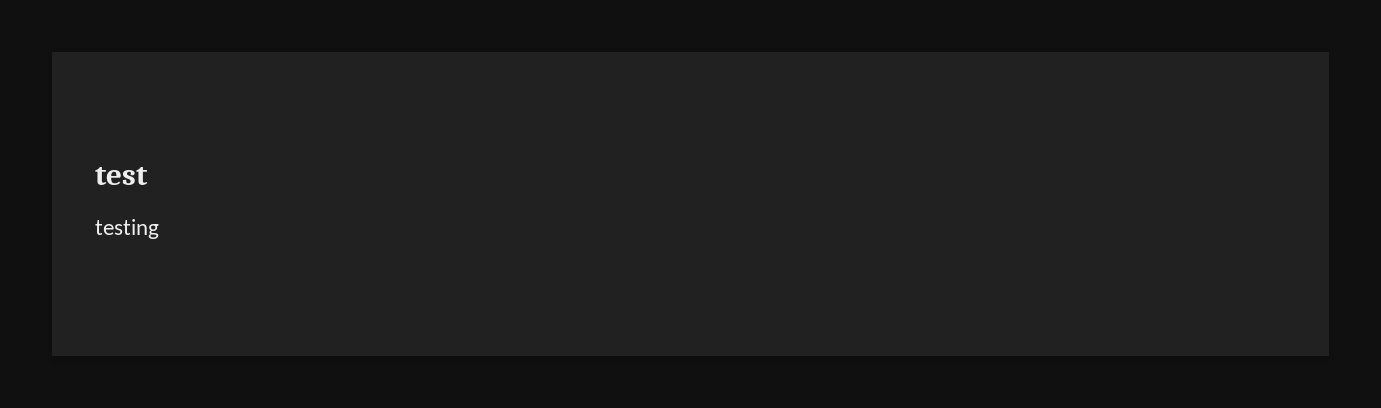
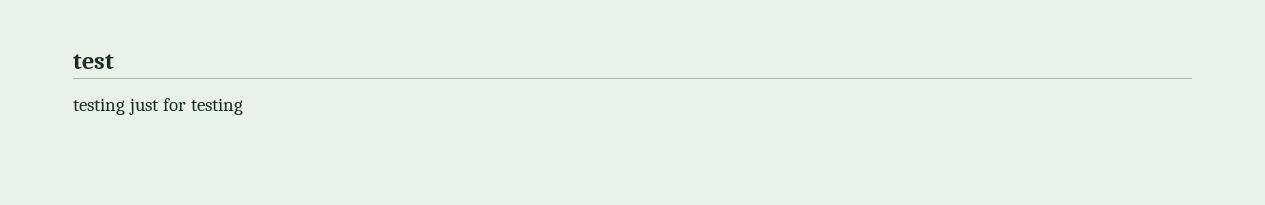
- testing
+ testing just for testing

